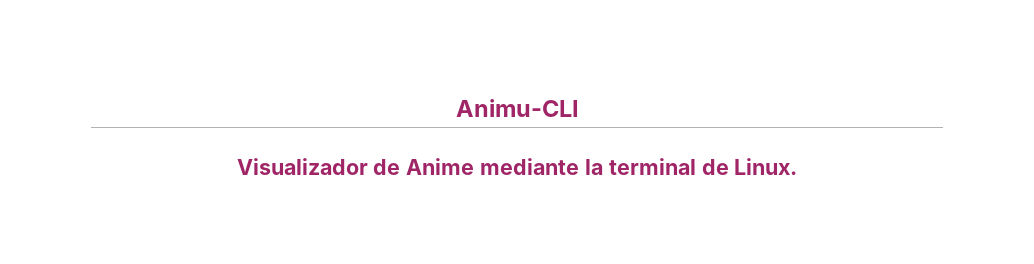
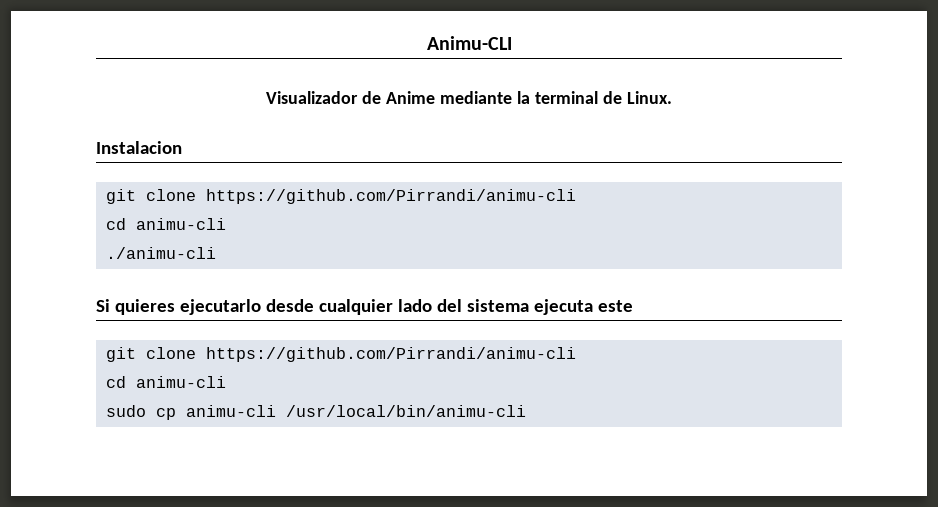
+ Instalacion
+ git clone https://github.com/Pirrandi/animu-cli
+ cd animu-cli
+ ./animu-cli
+ Si quieres ejecutarlo desde cualquier lado del sistema ejecuta este
+ git clone https://github.com/Pirrandi/animu-cli
+ cd animu-cli
+ sudo cp animu-cli /usr/local/bin/animu-cli

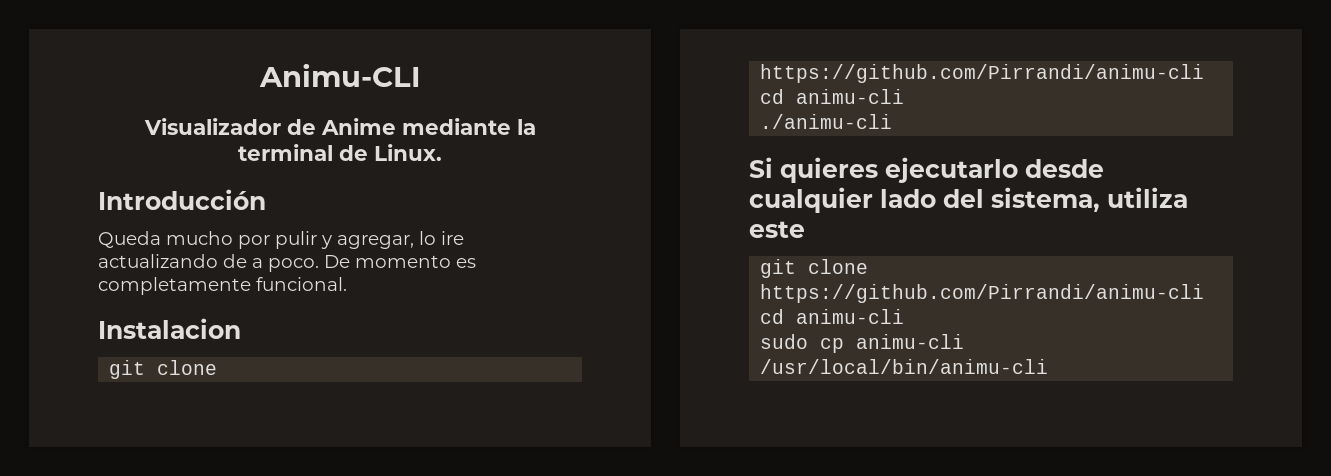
+ Introducción
+ Queda mucho por pulir y agregar, lo ire actualizando de a poco. De momento es completamente funcional.
- Si quieres ejecutarlo desde cualquier lado del sistema ejecuta este
+ Si quieres ejecutarlo desde cualquier lado del sistema, utiliza este

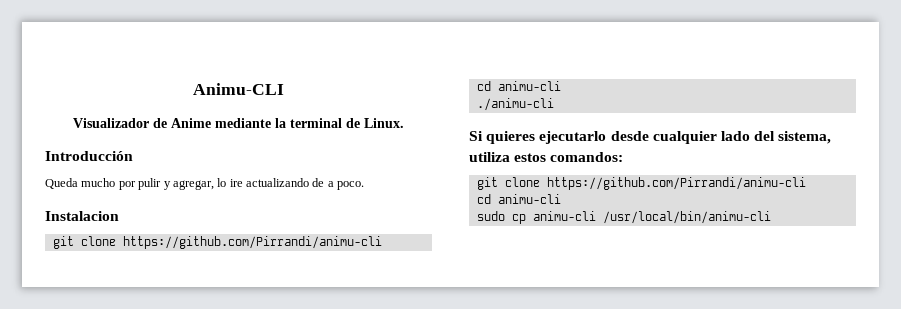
- De momento es completamente funcional.
- Si quieres ejecutarlo desde cualquier lado del sistema, utiliza este
+ Si quieres ejecutarlo desde cualquier lado del sistema, utiliza estos comandos:

